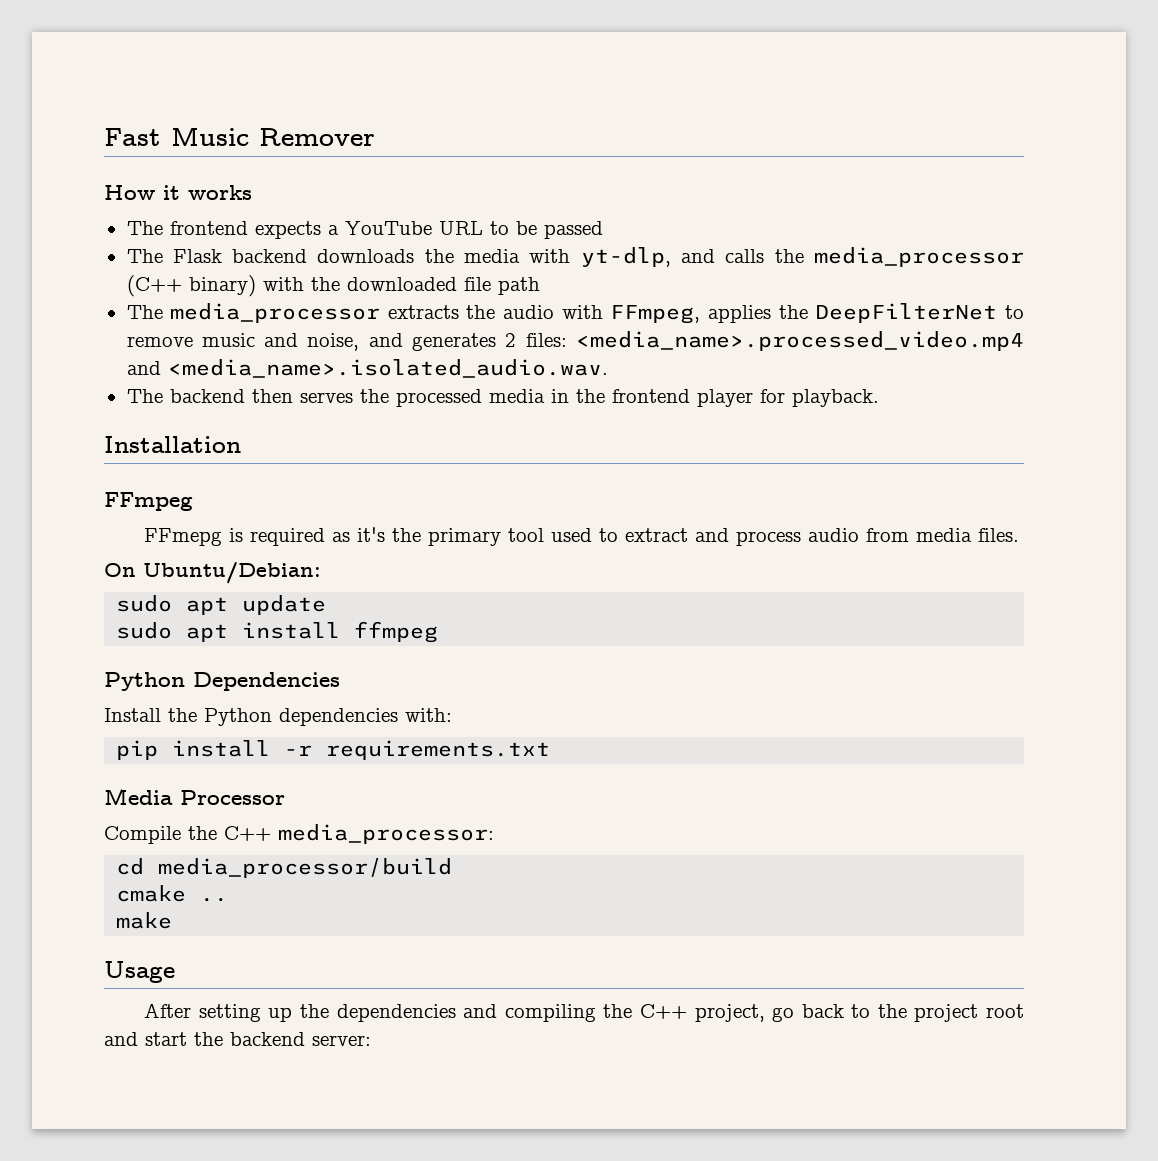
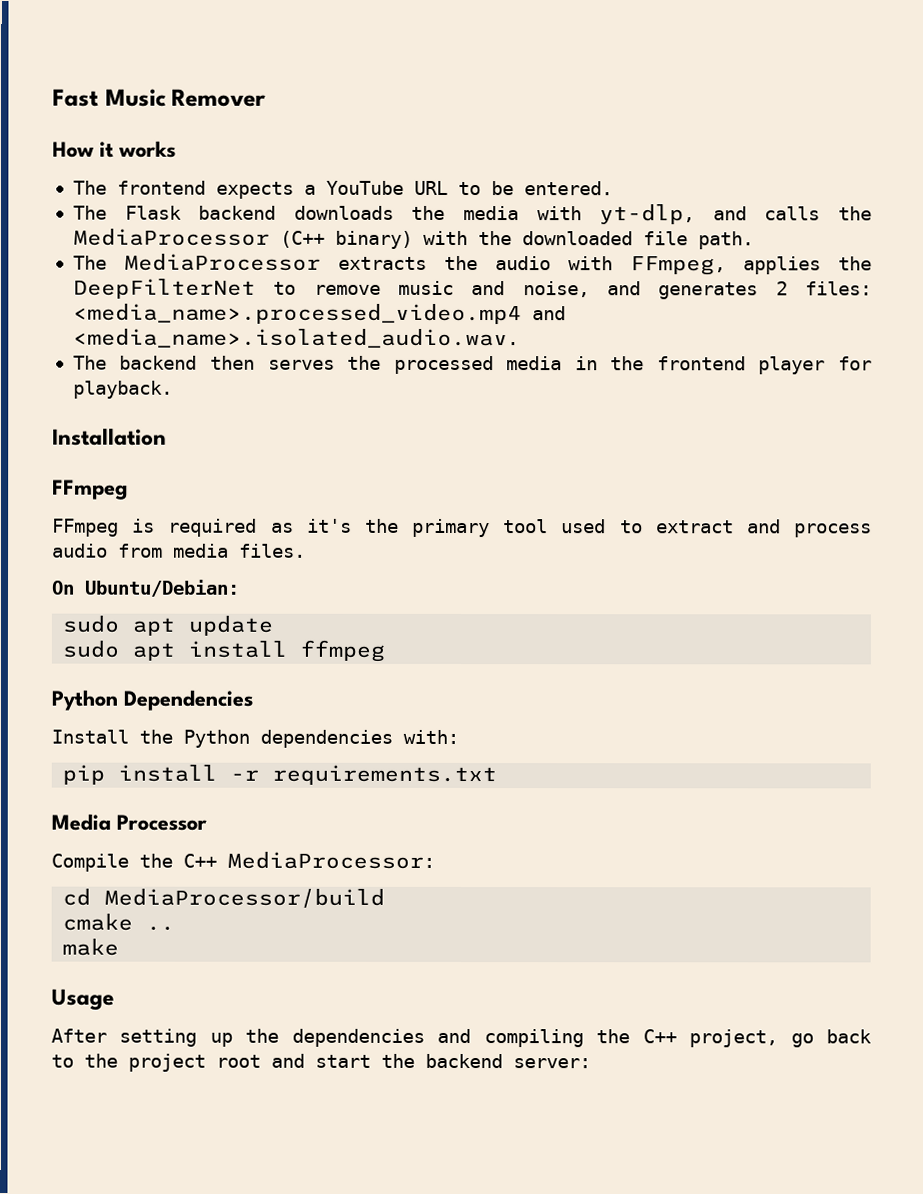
- The frontend expects a YouTube URL to be passed
+ The frontend expects a YouTube URL to be entered.
- The Flask backend downloads the media with yt-dlp, and calls the media_processor (C++ binary) with the downloaded file path
- The media_processor extracts the audio with FFmpeg, applies the DeepFilterNet to remove music and noise, and generates 2 files: <media_name>.processed_video.mp4 and <media_name>.isolated_audio.wav.
+ The Flask backend downloads the media with yt-dlp, and calls the MediaProcessor (C++ binary) with the downloaded file path.
+ The MediaProcessor extracts the audio with FFmpeg, applies the DeepFilterNet to remove music and noise, and generates 2 files: <media_name>.processed_video.mp4 and <media_name>.isolated_audio.wav.
- FFmepg is required as it's the primary tool used to extract and process audio from media files.
+ FFmpeg is required as it's the primary tool used to extract and process audio from media files.
- Compile the C++ media_processor:
+ Compile the C++ MediaProcessor:
- cd media_processor/build
+ cd MediaProcessor/build

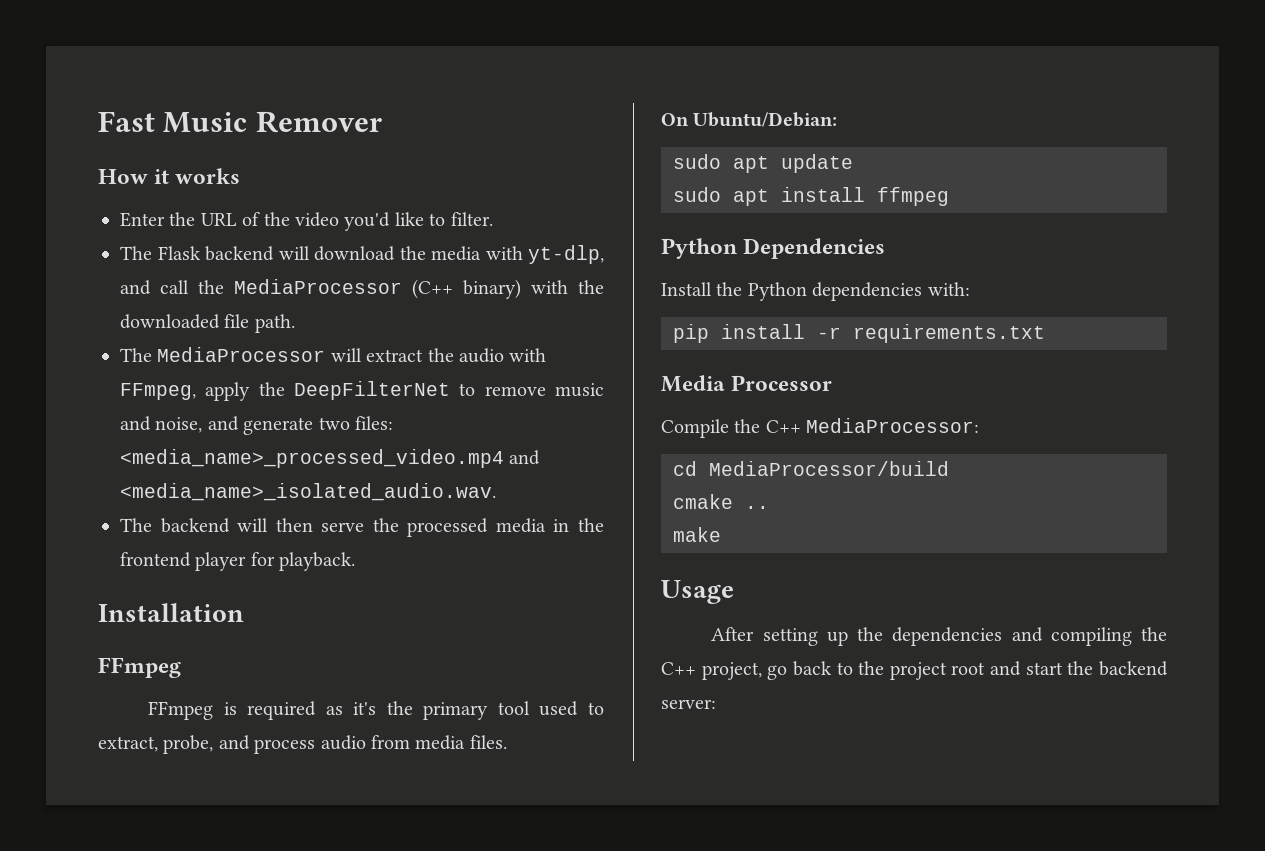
- The frontend expects a YouTube URL to be entered.
+ Enter the URL of the video you'd like to filter.
- The Flask backend downloads the media with yt-dlp, and calls the MediaProcessor (C++ binary) with the downloaded file path.
+ The Flask backend will download the media with yt-dlp, and call the MediaProcessor (C++ binary) with the downloaded file path.
- The MediaProcessor extracts the audio with FFmpeg, applies the DeepFilterNet to remove music and noise, and generates 2 files: <media_name>.processed_video.mp4 and <media_name>.isolated_audio.wav.
+ The MediaProcessor will extract the audio with FFmpeg, apply the DeepFilterNet to remove music and noise, and generate two files: <media_name>_processed_video.mp4 and <media_name>_isolated_audio.wav.
- The backend then serves the processed media in the frontend player for playback.
+ The backend will then serve the processed media in the frontend player for playback.
- FFmpeg is required as it's the primary tool used to extract and process audio from media files.
+ FFmpeg is required as it's the primary tool used to extract, probe, and process audio from media files.

